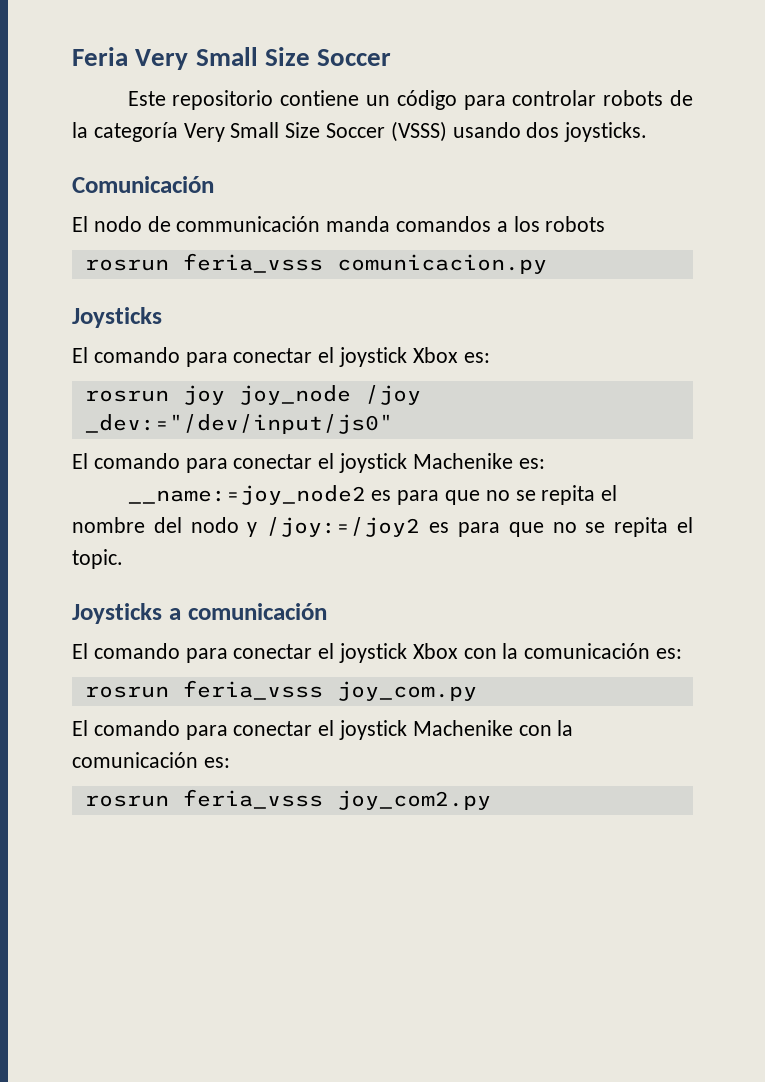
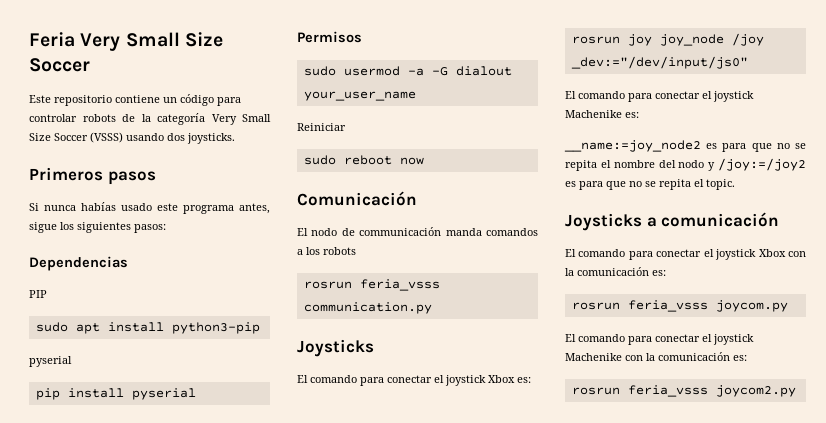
+ Primeros pasos
+ Si nunca habías usado este programa antes, sigue los siguientes pasos:
+ Dependencias
+ PIP
+ sudo apt install python3-pip
+ pyserial
+ pip install pyserial
+ Permisos
+ sudo usermod -a -G dialout your_user_name
+ Reiniciar
+ sudo reboot now
- rosrun feria_vsss comunicacion.py
+ rosrun feria_vsss communication.py
- rosrun feria_vsss joy_com.py
+ rosrun feria_vsss joycom.py
- rosrun feria_vsss joy_com2.py
+ rosrun feria_vsss joycom2.py

